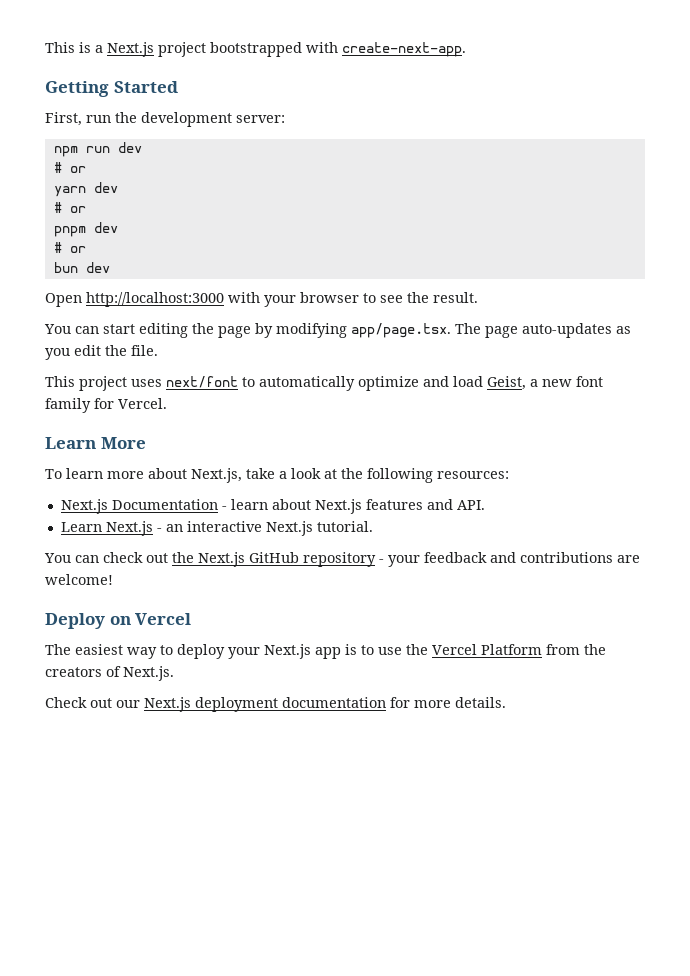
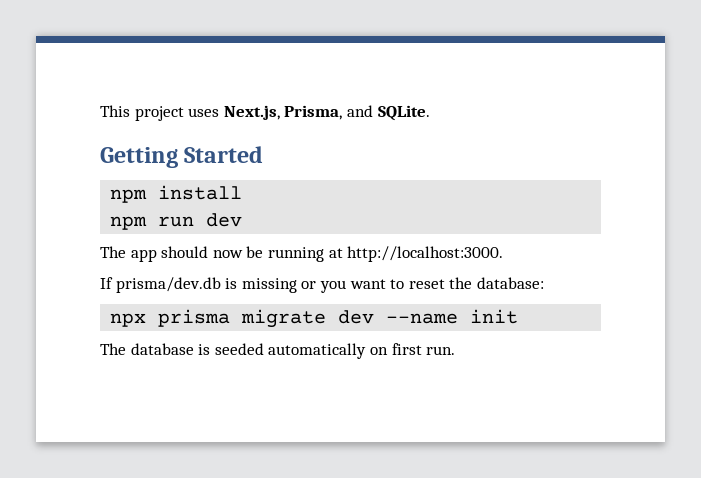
- This is a Next.js project bootstrapped with create-next-app.
+ This project uses Next.js, Prisma, and SQLite.
  Getting Started
- First, run the development server:
+ npm install
  npm run dev
- # or
- yarn dev
- # or
- pnpm dev
- # or
- bun dev
- Open http://localhost:3000 with your browser to see the result.
- You can start editing the page by modifying app/page.tsx. The page auto-updates as you edit the file.
- This project uses next/font to automatically optimize and load Geist, a new font family for Vercel.
- Learn More
- To learn more about Next.js, take a look at the following resources:
- Next.js Documentation - learn about Next.js features and API.
- Learn Next.js - an interactive Next.js tutorial.
- You can check out the Next.js GitHub repository - your feedback and contributions are welcome!
- Deploy on Vercel
- The easiest way to deploy your Next.js app is to use the Vercel Platform from the creators of Next.js.
- Check out our Next.js deployment documentation for more details.
+ The app should now be running at http://localhost:3000.
+ If prisma/dev.db is missing or you want to reset the database:
+ npx prisma migrate dev --name init
+ The database is seeded automatically on first run.

